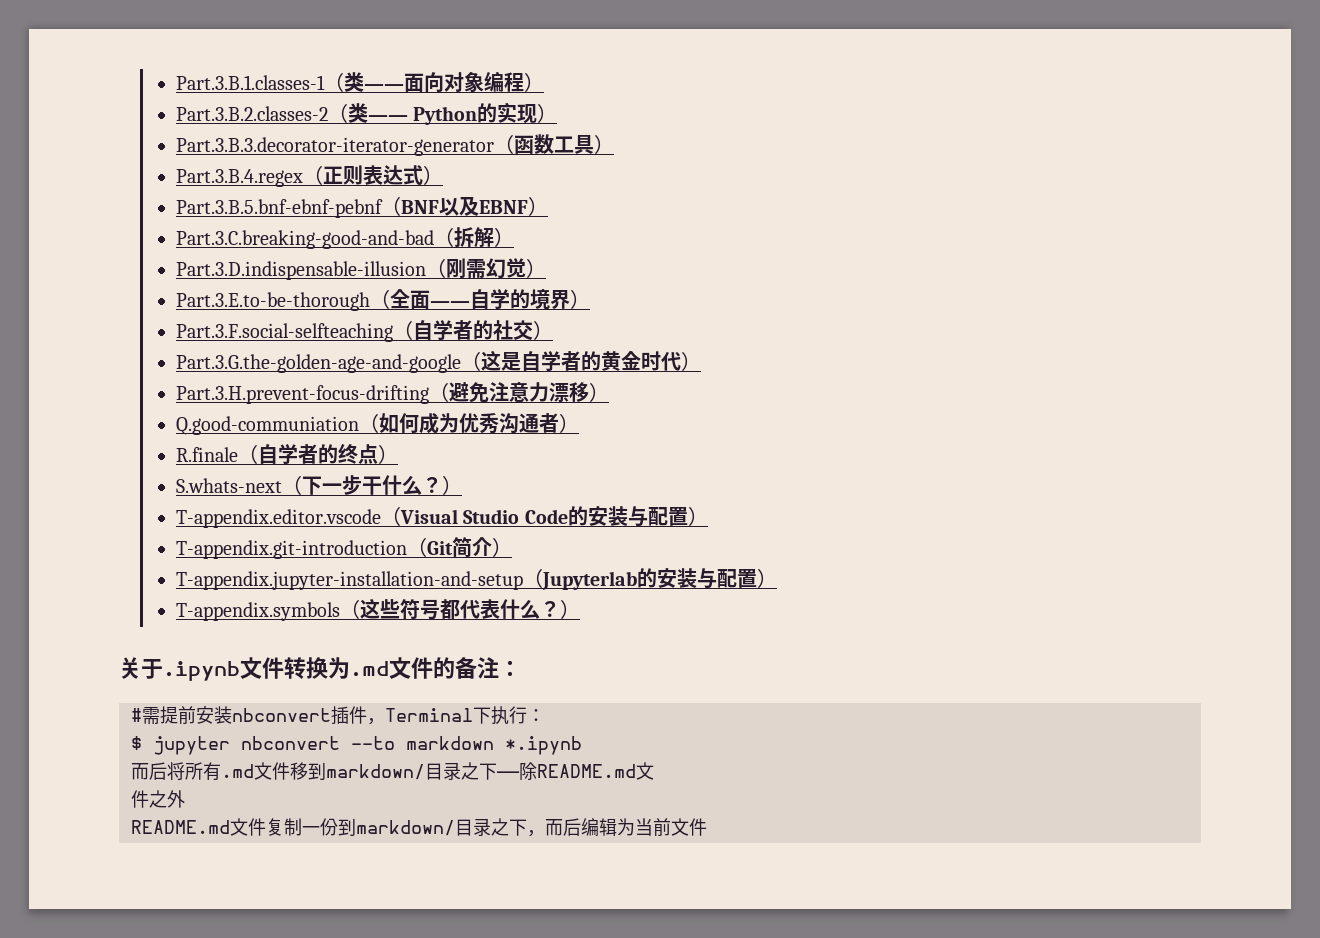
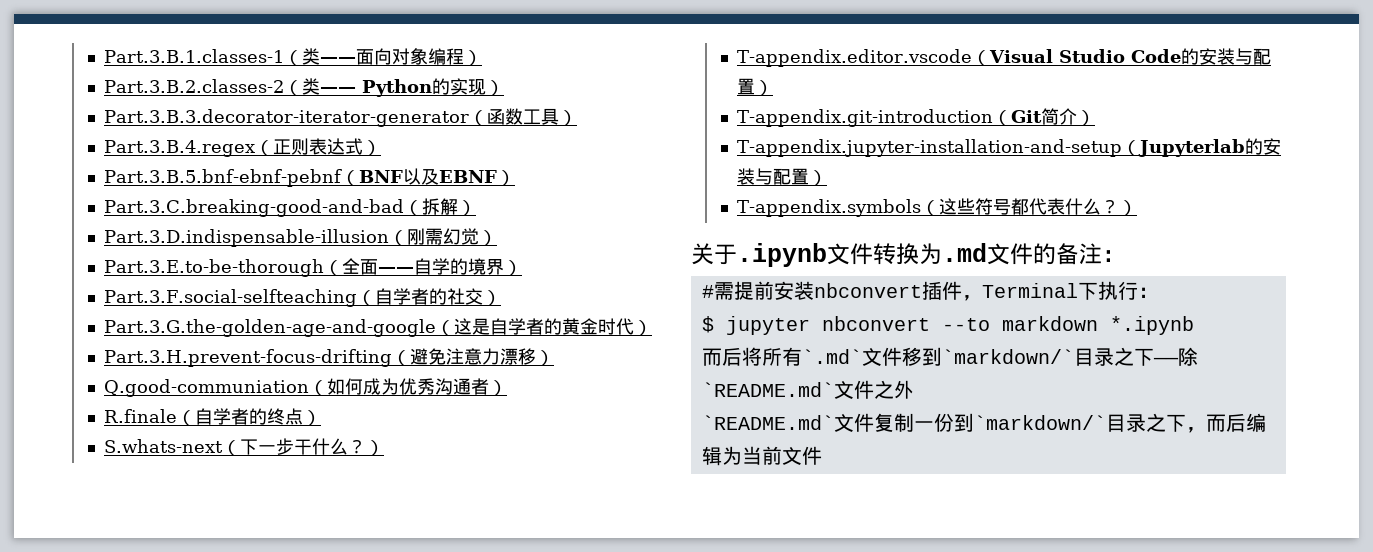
- 而后将所有.md文件移到markdown/目录之下——除README.md文
- 件之外
+ 而后将所有`.md`文件移到`markdown/`目录之下——除`README.md`文件之外
- README.md文件复制一份到markdown/目录之下，而后编辑为当前文件
+ `README.md`文件复制一份到`markdown/`目录之下，而后编辑为当前文件

